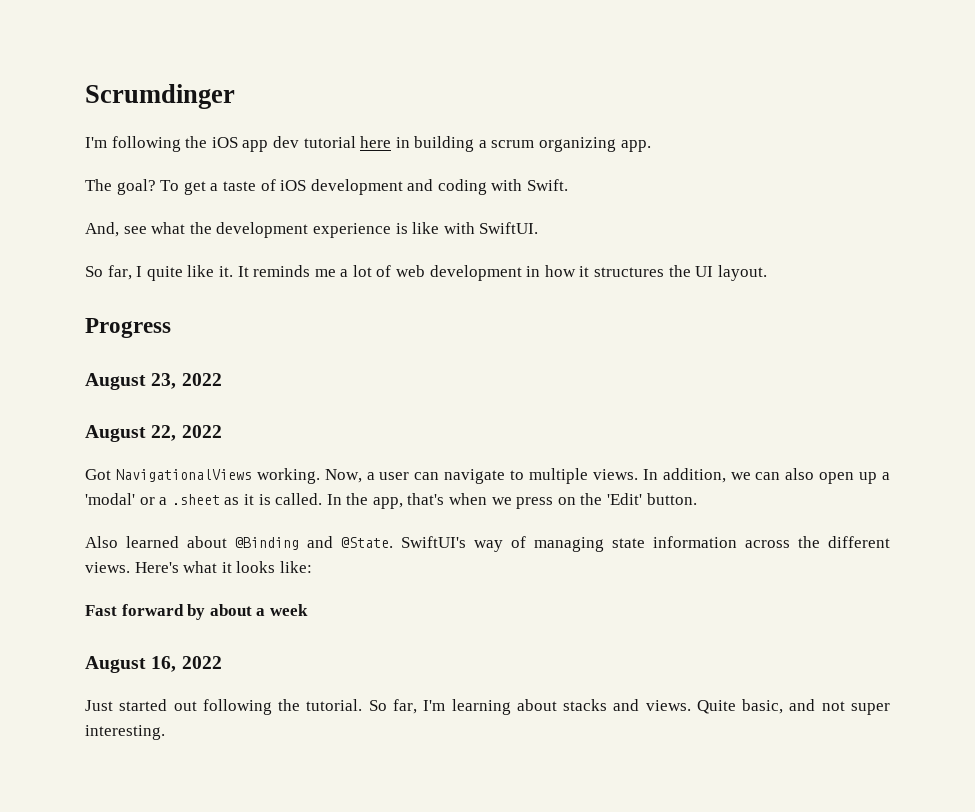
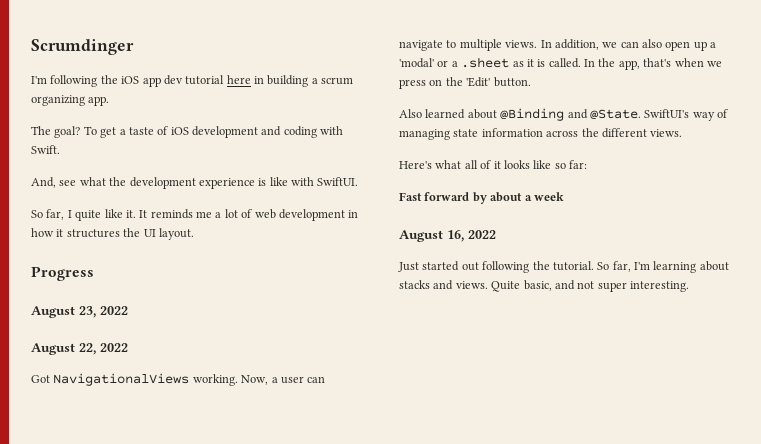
- SwiftUI's way of managing state information across the different views. Here's what it looks like:
+ SwiftUI's way of managing state information across the different views.
+ Here's what all of it looks like so far:

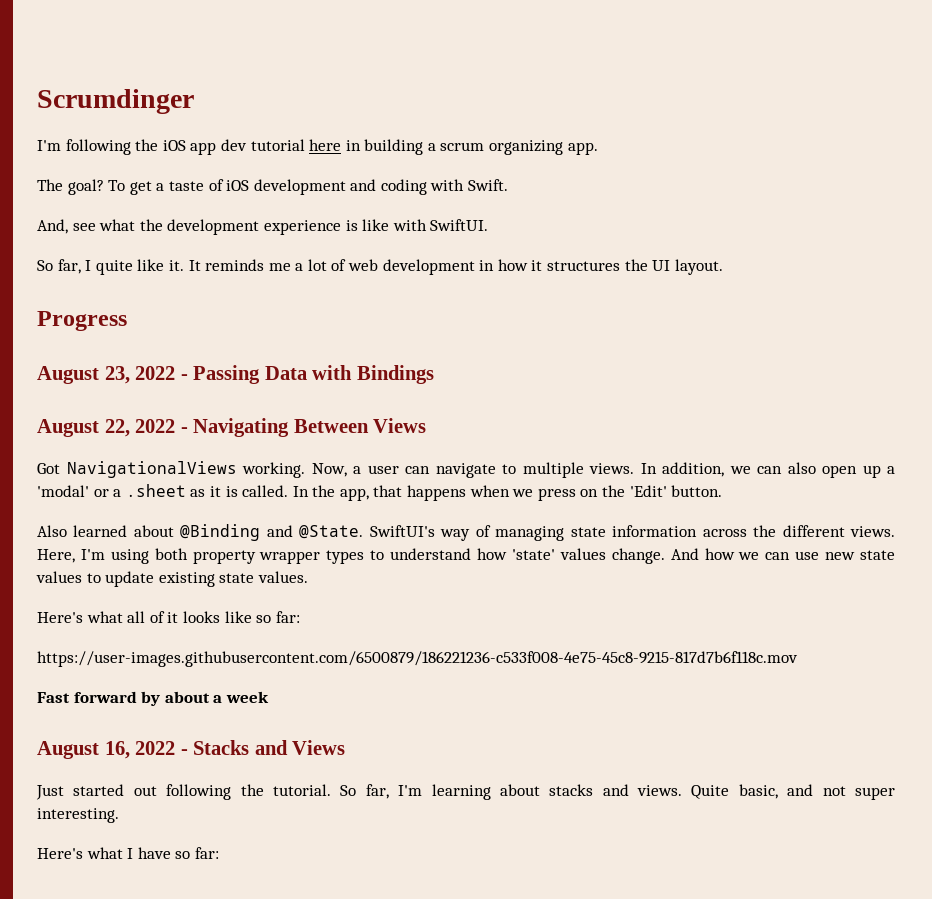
- August 23, 2022
+ August 23, 2022 - Passing Data with Bindings
- August 22, 2022
+ August 22, 2022 - Navigating Between Views
- In the app, that's when we press on the 'Edit' button.
+ In the app, that happens when we press on the 'Edit' button.
+ Here, I'm using both property wrapper types to understand how 'state' values change. And how we can use new state values to update existing state values.
+ https://user-images.githubusercontent.com/6500879/186221236-c533f008-4e75-45c8-9215-817d7b6f118c.mov
- August 16, 2022
+ August 16, 2022 - Stacks and Views
+ Here's what I have so far:

